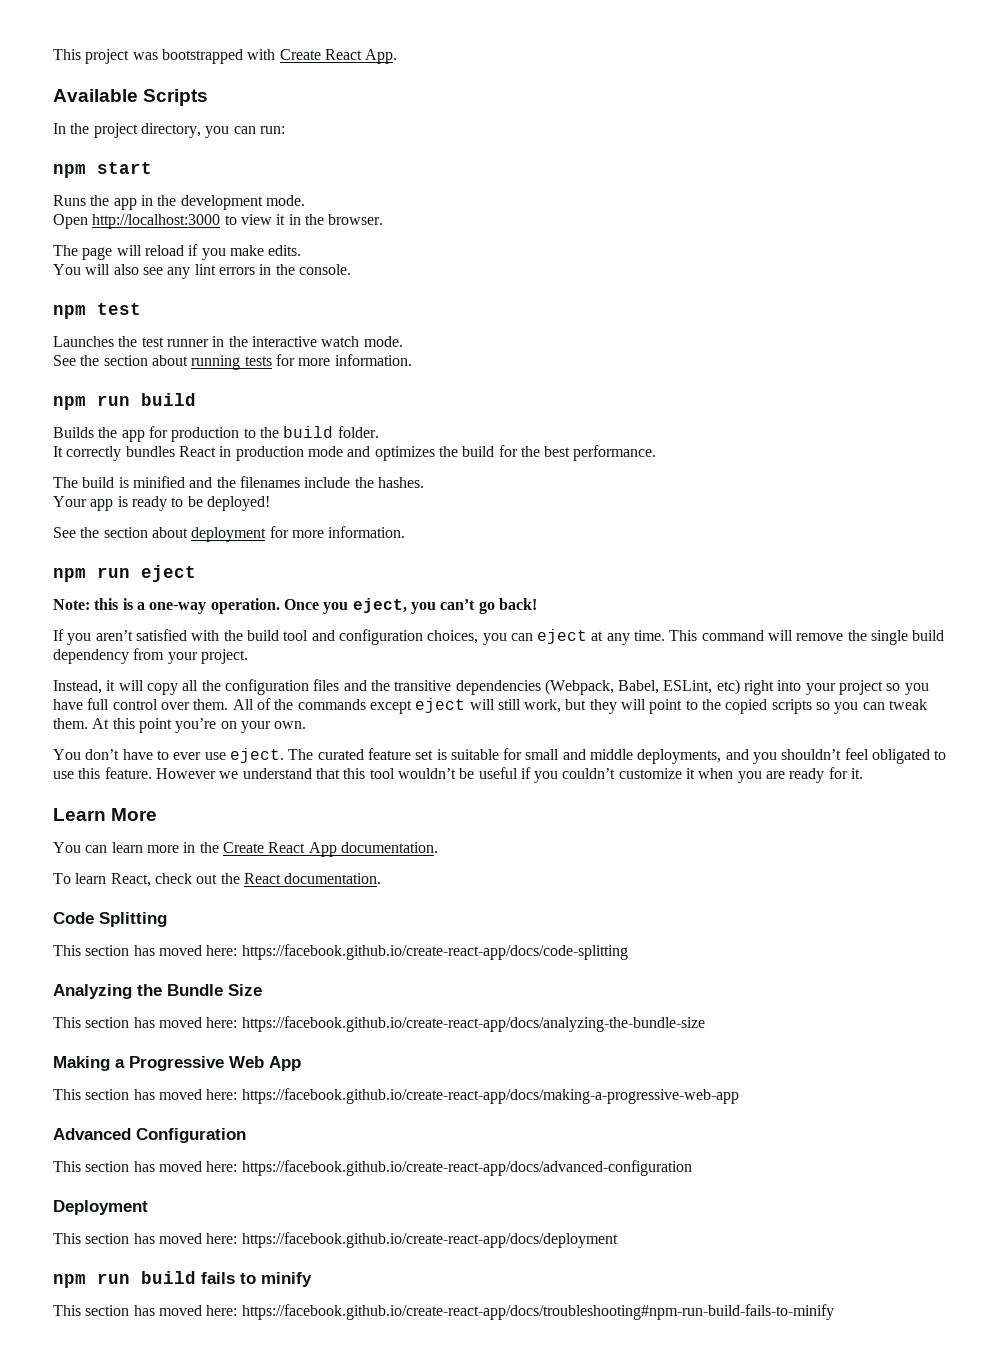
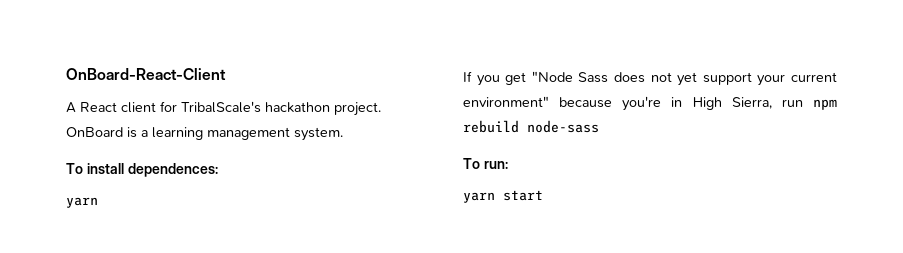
- This project was bootstrapped with Create React App.
- Available Scripts
- In the project directory, you can run:
- npm start
- Runs the app in the development mode.
- Open http://localhost:3000 to view it in the browser.
- The page will reload if you make edits.
- You will also see any lint errors in the console.
- npm test
- Launches the test runner in the interactive watch mode.
- See the section about running tests for more information.
- npm run build
- Builds the app for production to the build folder.
- It correctly bundles React in production mode and optimizes the build for the best performance.
- The build is minified and the filenames include the hashes.
- Your app is ready to be deployed!
- See the section about deployment for more information.
- npm run eject
- Note: this is a one-way operation. Once you eject, you can’t go back!
- If you aren’t satisfied with the build tool and configuration choices, you can eject at any time. This command will remove the single build dependency from your project.
- Instead, it will copy all the configuration files and the transitive dependencies (Webpack, Babel, ESLint, etc) right into your project so you have full control over them. All of the commands except eject will still work, but they will point to the copied scripts so you can tweak them. At this point you’re on your own.
- You don’t have to ever use eject. The curated feature set is suitable for small and middle deployments, and you shouldn’t feel obligated to use this feature. However we understand that this tool wouldn’t be useful if you couldn’t customize it when you are ready for it.
- Learn More
- You can learn more in the Create React App documentation.
- To learn React, check out the React documentation.
- Code Splitting
- This section has moved here: https://facebook.github.io/create-react-app/docs/code-splitting
- Analyzing the Bundle Size
- This section has moved here: https://facebook.github.io/create-react-app/docs/analyzing-the-bundle-size
- Making a Progressive Web App
- This section has moved here: https://facebook.github.io/create-react-app/docs/making-a-progressive-web-app
- Advanced Configuration
- This section has moved here: https://facebook.github.io/create-react-app/docs/advanced-configuration
- Deployment
- This section has moved here: https://facebook.github.io/create-react-app/docs/deployment
- npm run build fails to minify
- This section has moved here: https://facebook.github.io/create-react-app/docs/troubleshooting#npm-run-build-fails-to-minify
+ OnBoard-React-Client
+ A React client for TribalScale's hackathon project. OnBoard is a learning management system.
+ To install dependences:
+ yarn
+ If you get "Node Sass does not yet support your current environment" because you're in High Sierra, run npm rebuild node-sass
+ To run:
+ yarn start

